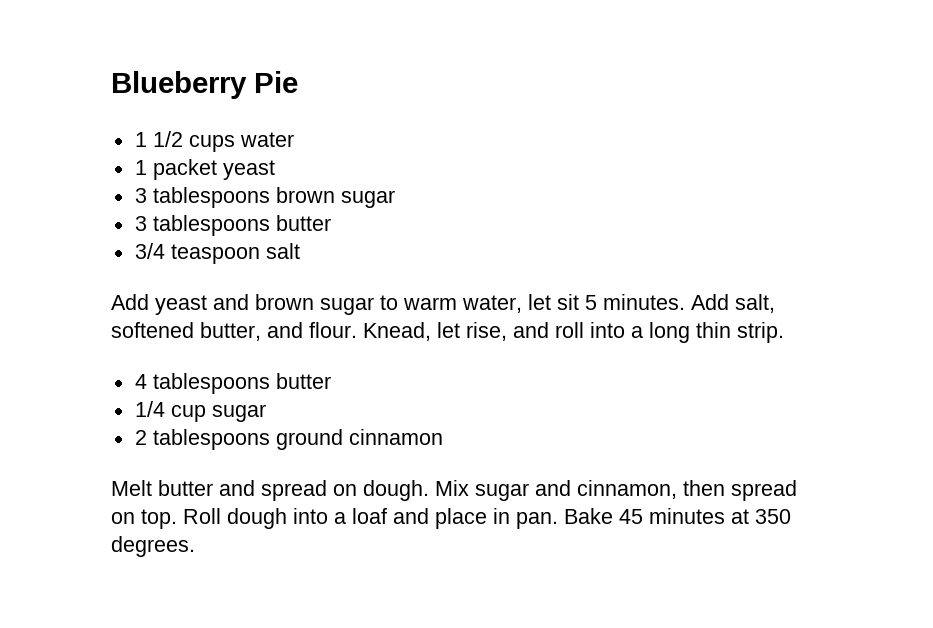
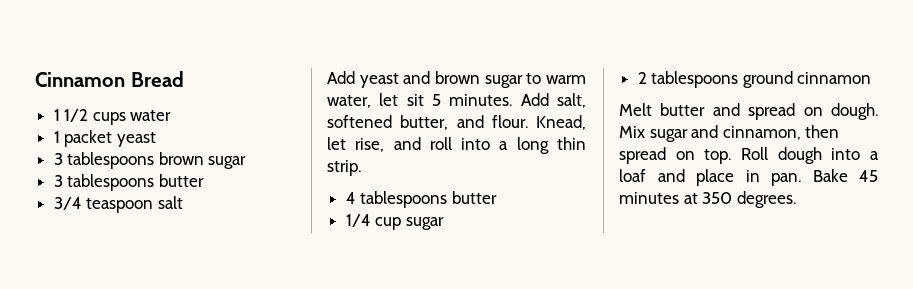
- Blueberry Pie
+ Cinnamon Bread

